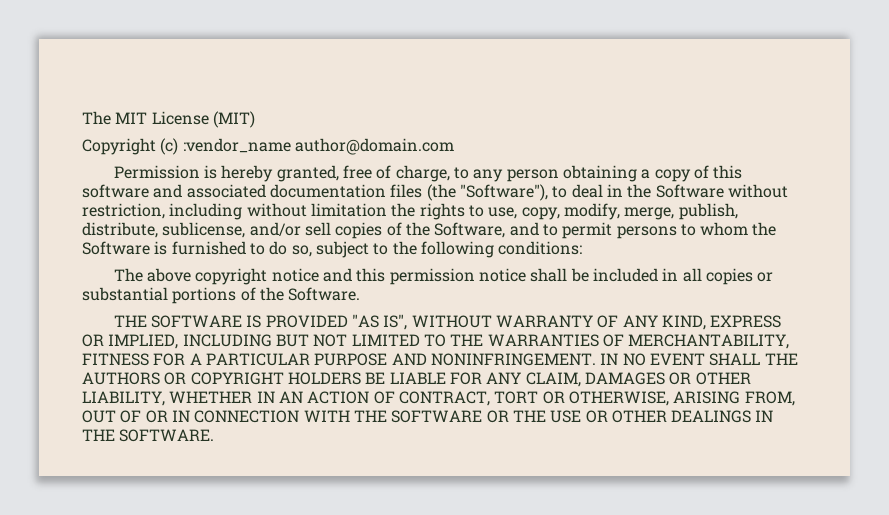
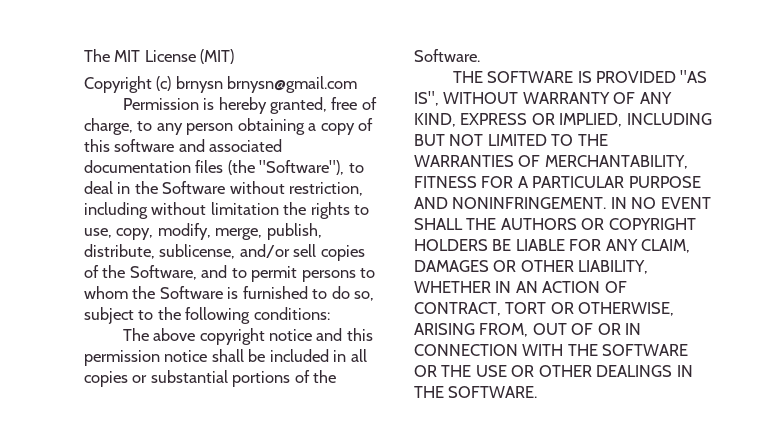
- Copyright (c) :vendor_name author@domain.com
+ Copyright (c) brnysn brnysn@gmail.com

